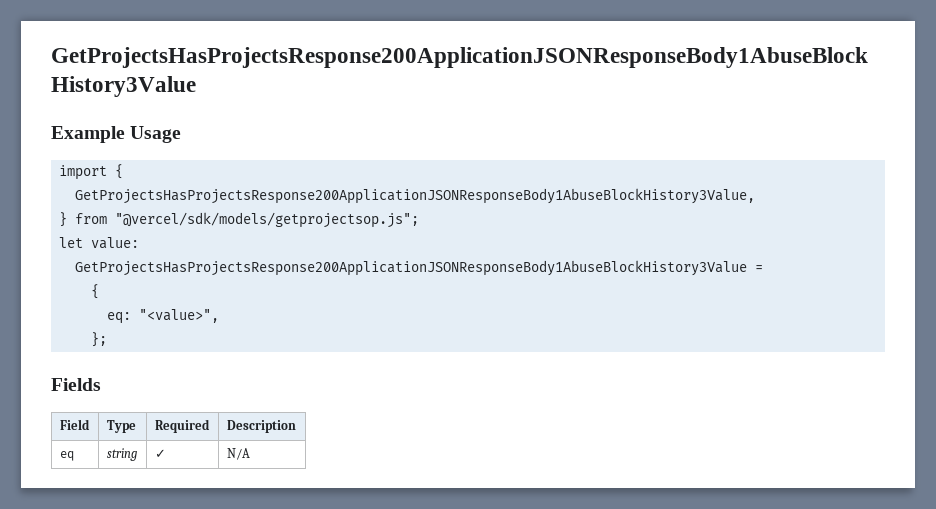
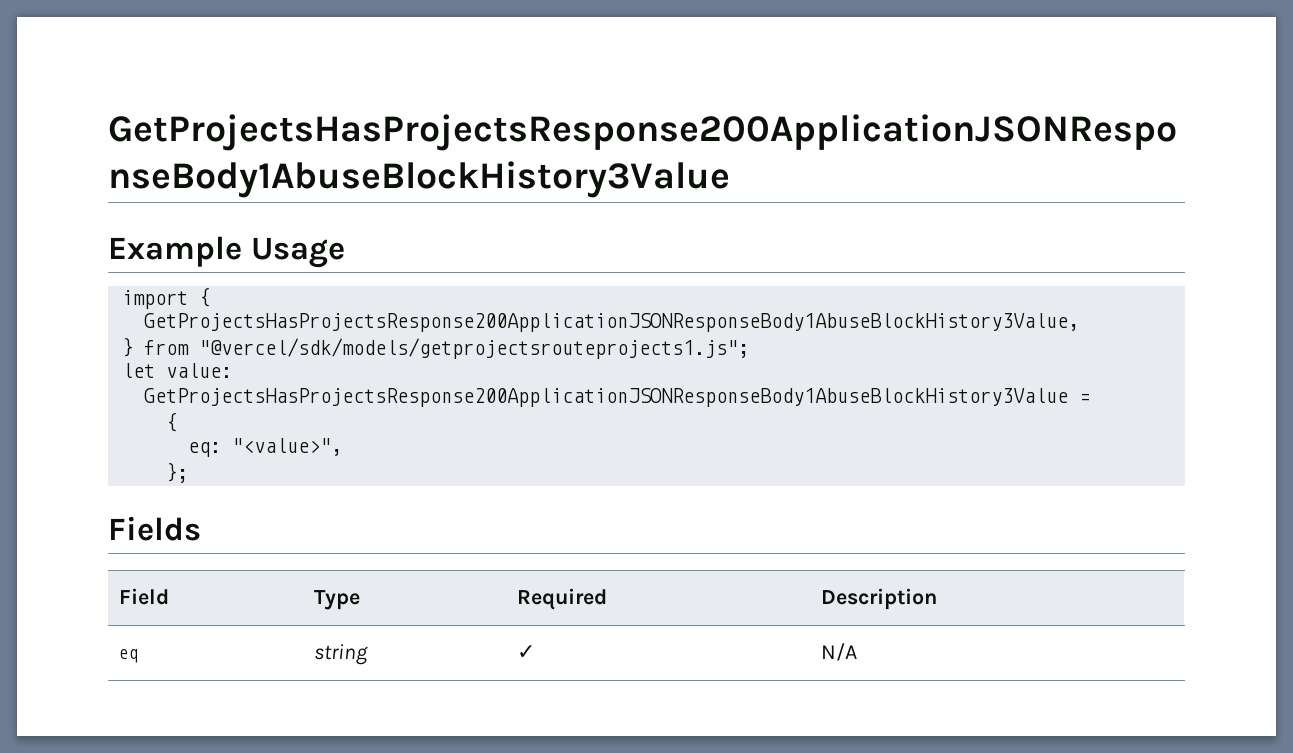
- } from "@vercel/sdk/models/getprojectsop.js";
+ } from "@vercel/sdk/models/getprojectsrouteprojects1.js";

